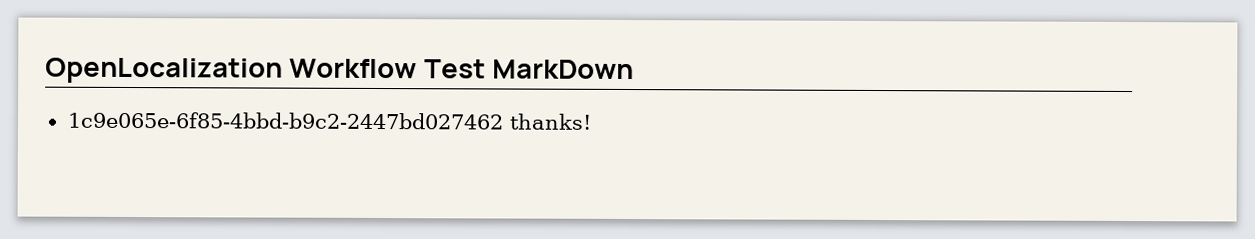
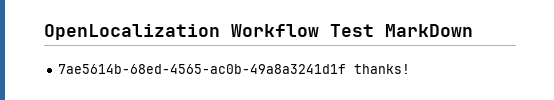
- 1c9e065e-6f85-4bbd-b9c2-2447bd027462 thanks!
+ 7ae5614b-68ed-4565-ac0b-49a8a3241d1f thanks!

